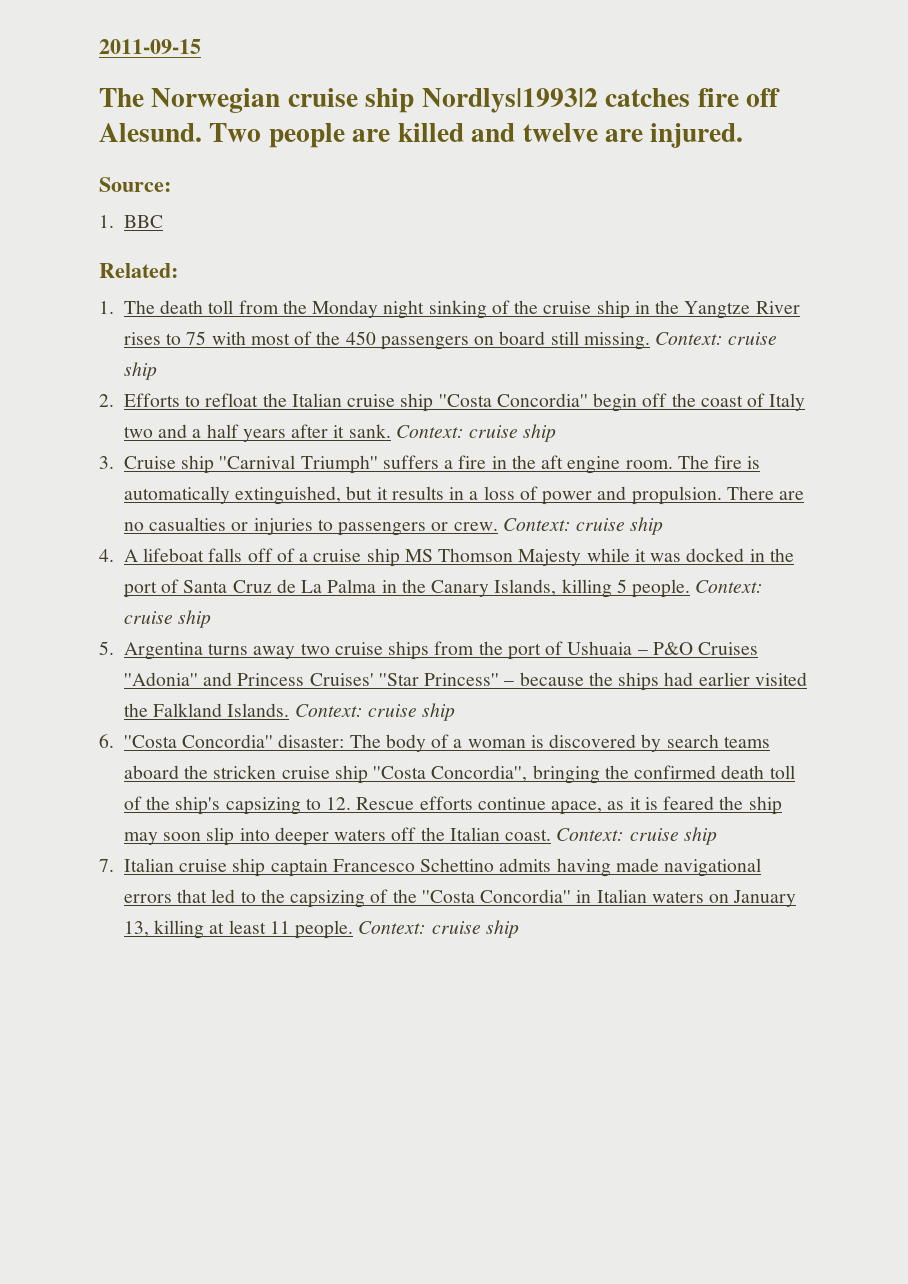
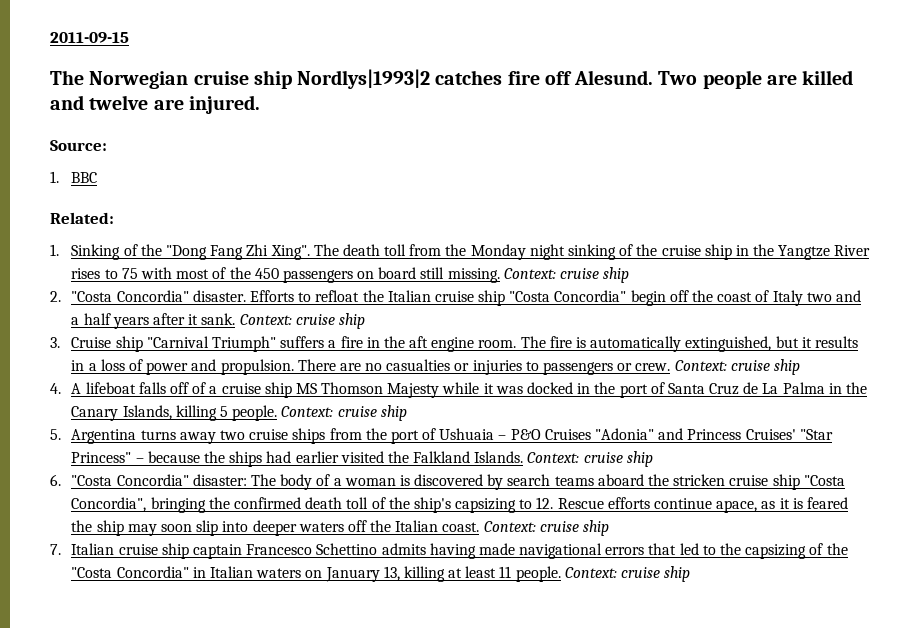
- 1. The death toll from the Monday night sinking of the cruise ship in the Yangtze River rises to 75 with most of the 450 passengers on board still missing.
+ 1. Sinking of the "Dong Fang Zhi Xing". The death toll from the Monday night sinking of the cruise ship in the Yangtze River rises to 75 with most of the 450 passengers on board still missing.
- 2. Efforts to refloat the Italian cruise ship ''Costa Concordia'' begin off the coast of Italy two and a half years after it sank.
+ 2. "Costa Concordia" disaster. Efforts to refloat the Italian cruise ship "Costa Concordia" begin off the coast of Italy two and a half years after it sank.
- 3. Cruise ship ''Carnival Triumph'' suffers a fire in the aft engine room.
+ 3. Cruise ship "Carnival Triumph" suffers a fire in the aft engine room.
- 5. Argentina turns away two cruise ships from the port of Ushuaia – P&O Cruises ''Adonia'' and Princess Cruises' ''Star Princess'' – because the ships had earlier visited the Falkland Islands.
+ 5. Argentina turns away two cruise ships from the port of Ushuaia – P&O Cruises "Adonia" and Princess Cruises' "Star Princess" – because the ships had earlier visited the Falkland Islands.
- 6. ''Costa Concordia'' disaster: The body of a woman is discovered by search teams aboard the stricken cruise ship ''Costa Concordia'', bringing the confirmed death toll of the ship's capsizing to 12. Rescue efforts continue apace, as it is feared the ship may soon slip into deeper waters off the Italian coast.
+ 6. "Costa Concordia" disaster: The body of a woman is discovered by search teams aboard the stricken cruise ship "Costa Concordia", bringing the confirmed death toll of the ship's capsizing to 12. Rescue efforts continue apace, as it is feared the ship may soon slip into deeper waters off the Italian coast.
- 7. Italian cruise ship captain Francesco Schettino admits having made navigational errors that led to the capsizing of the ''Costa Concordia'' in Italian waters on January 13, killing at least 11 people.
+ 7. Italian cruise ship captain Francesco Schettino admits having made navigational errors that led to the capsizing of the "Costa Concordia" in Italian waters on January 13, killing at least 11 people.

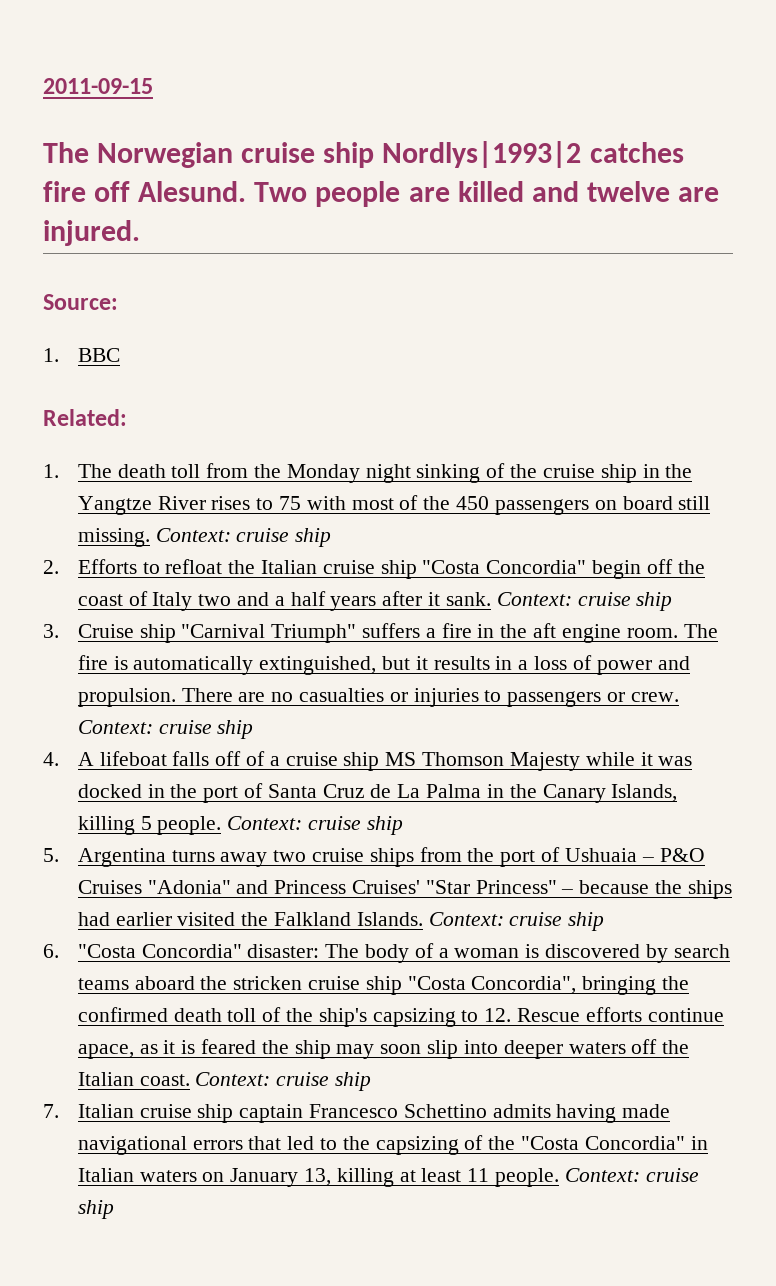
- 1. Sinking of the "Dong Fang Zhi Xing". The death toll from the Monday night sinking of the cruise ship in the Yangtze River rises to 75 with most of the 450 passengers on board still missing.
+ 1. The death toll from the Monday night sinking of the cruise ship in the Yangtze River rises to 75 with most of the 450 passengers on board still missing.
- 2. "Costa Concordia" disaster. Efforts to refloat the Italian cruise ship "Costa Concordia" begin off the coast of Italy two and a half years after it sank.
+ 2. Efforts to refloat the Italian cruise ship "Costa Concordia" begin off the coast of Italy two and a half years after it sank.

